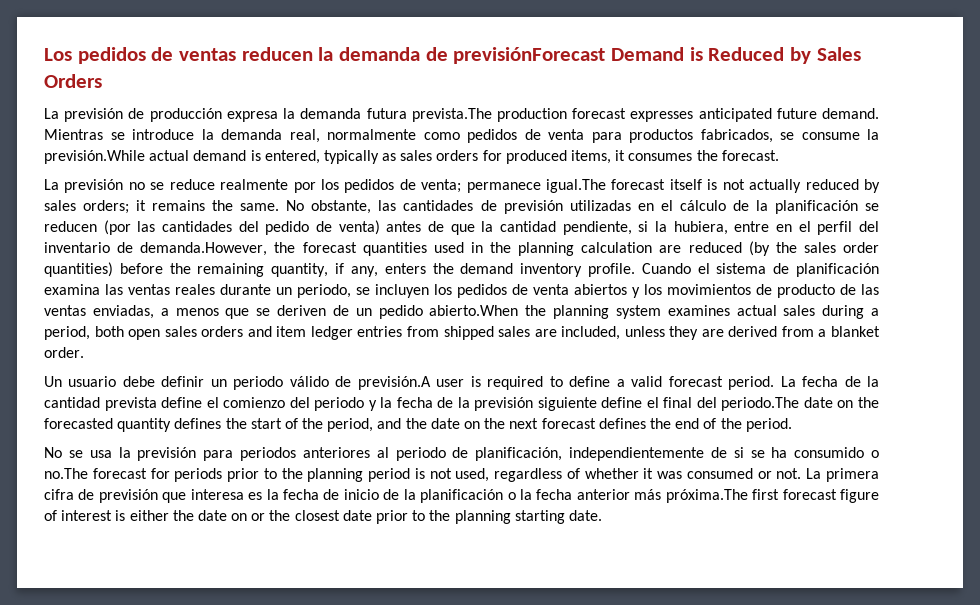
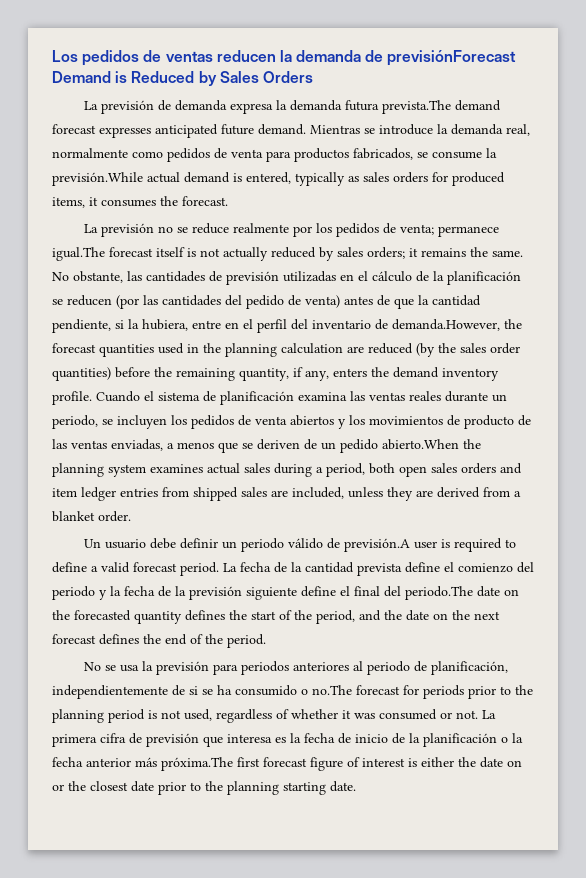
- La previsión de producción expresa la demanda futura prevista.The production forecast expresses anticipated future demand.
+ La previsión de demanda expresa la demanda futura prevista.The demand forecast expresses anticipated future demand.

